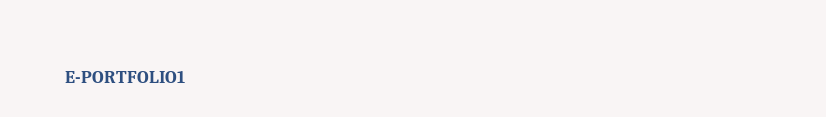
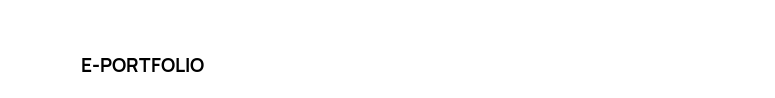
- E-PORTFOLIO1
+ E-PORTFOLIO

